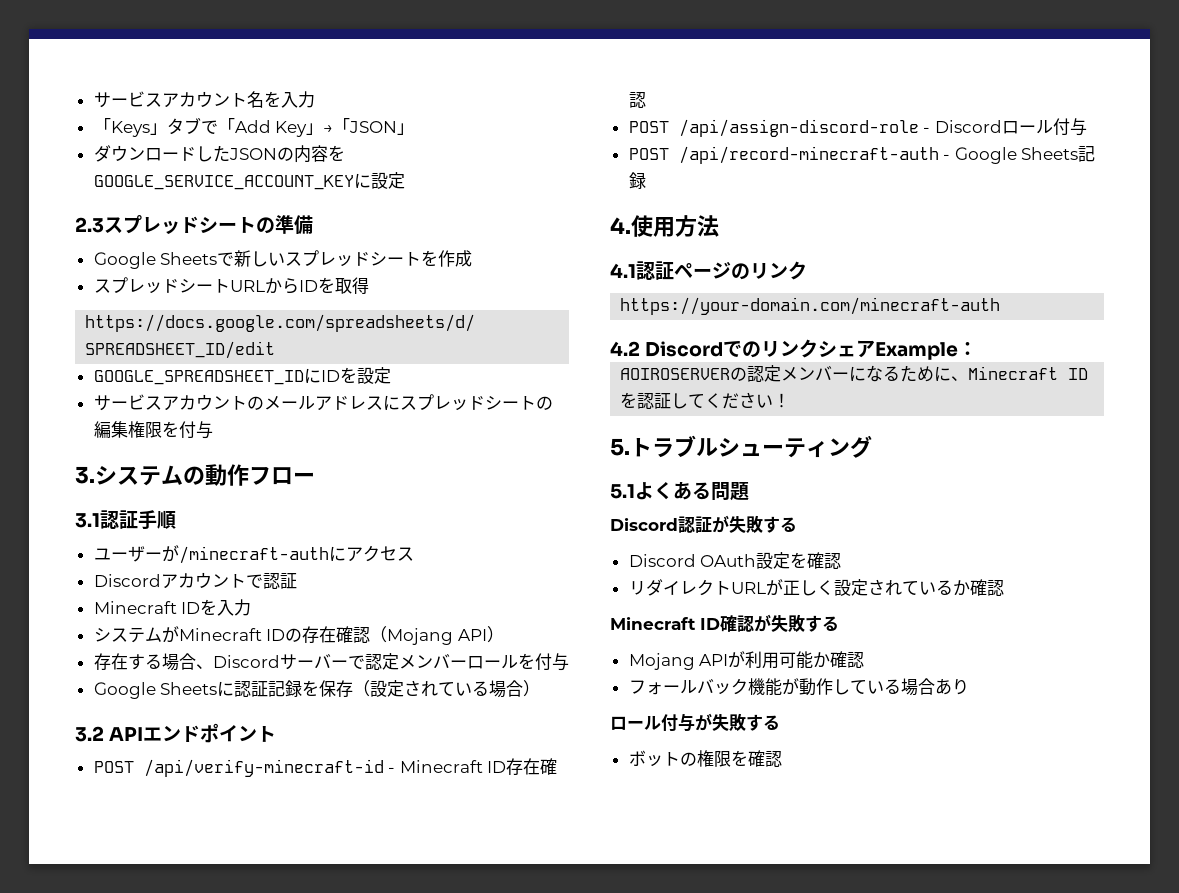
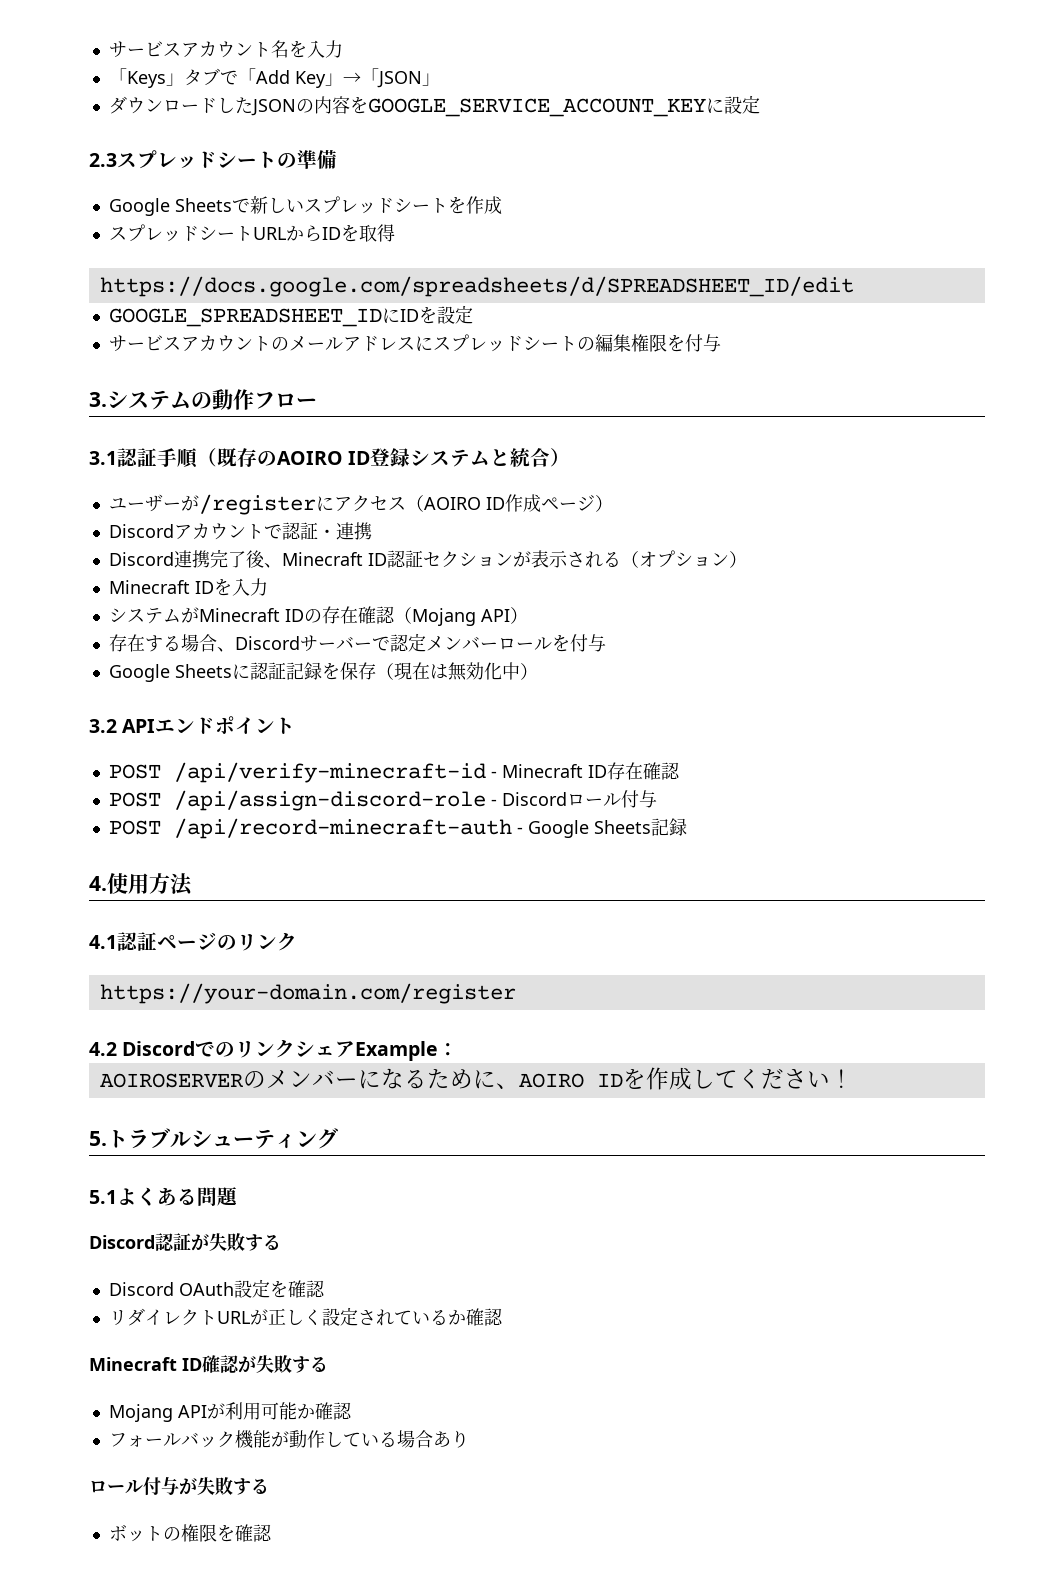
- 3.1認証手順
+ 3.1認証手順（既存のAOIRO ID登録システムと統合）
- ユーザーが/minecraft-authにアクセス
+ ユーザーが/registerにアクセス（AOIRO ID作成ページ）
- Discordアカウントで認証
+ Discordアカウントで認証・連携
+ Discord連携完了後、Minecraft ID認証セクションが表示される（オプション）
- Google Sheetsに認証記録を保存（設定されている場合）
+ Google Sheetsに認証記録を保存（現在は無効化中）
- https://your-domain.com/minecraft-auth
+ https://your-domain.com/register
- AOIROSERVERの認定メンバーになるために、Minecraft IDを認証してください！
+ AOIROSERVERのメンバーになるために、AOIRO IDを作成してください！

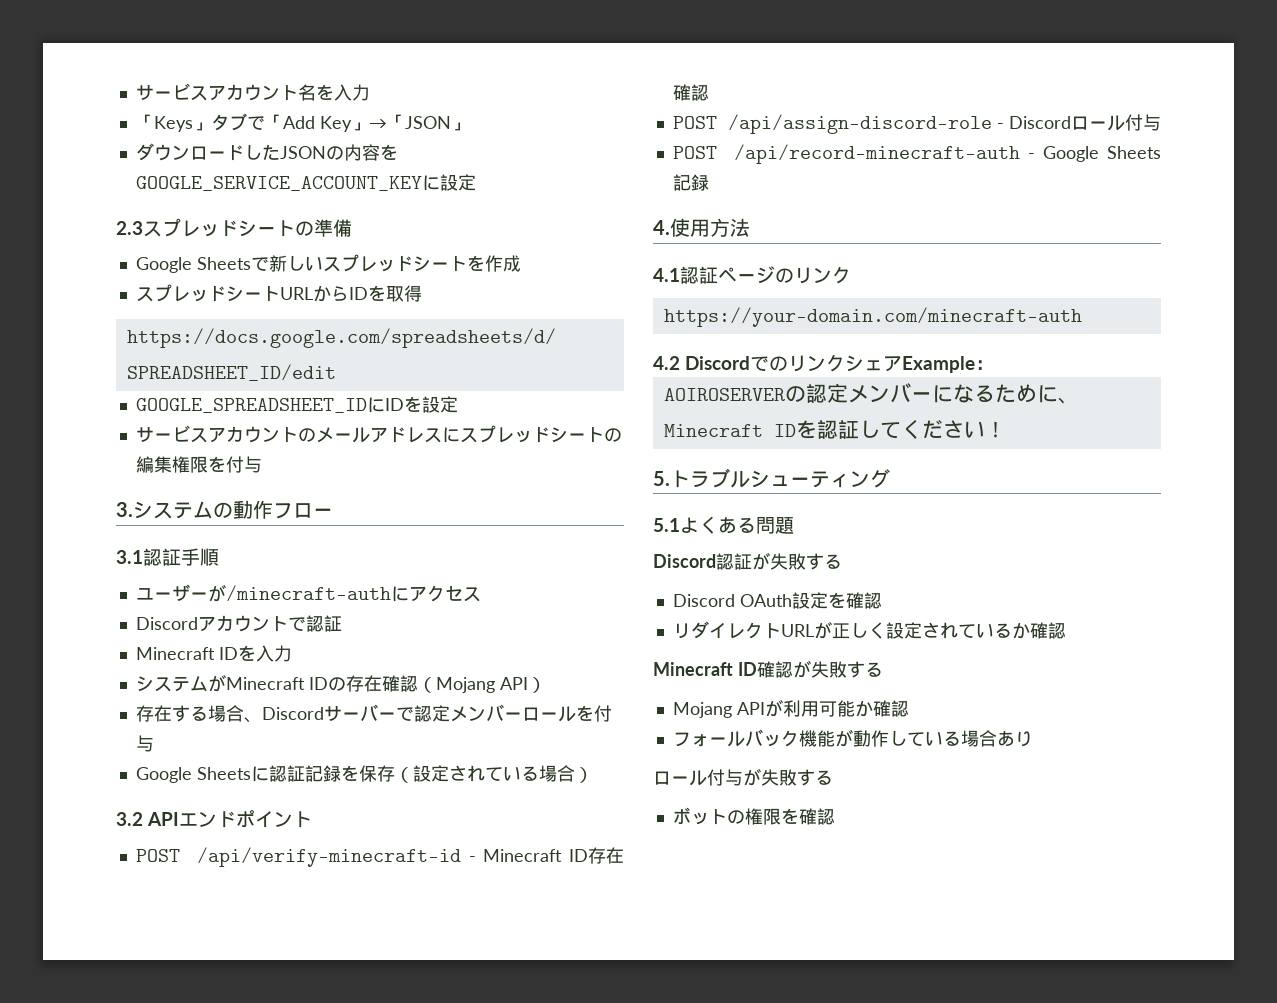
- 3.1認証手順（既存のAOIRO ID登録システムと統合）
+ 3.1認証手順
- ユーザーが/registerにアクセス（AOIRO ID作成ページ）
+ ユーザーが/minecraft-authにアクセス
- Discordアカウントで認証・連携
- Discord連携完了後、Minecraft ID認証セクションが表示される（オプション）
+ Discordアカウントで認証
- Google Sheetsに認証記録を保存（現在は無効化中）
+ Google Sheetsに認証記録を保存（設定されている場合）
- https://your-domain.com/register
+ https://your-domain.com/minecraft-auth
- AOIROSERVERのメンバーになるために、AOIRO IDを作成してください！
+ AOIROSERVERの認定メンバーになるために、Minecraft IDを認証してください！

